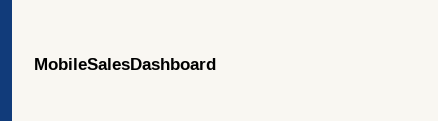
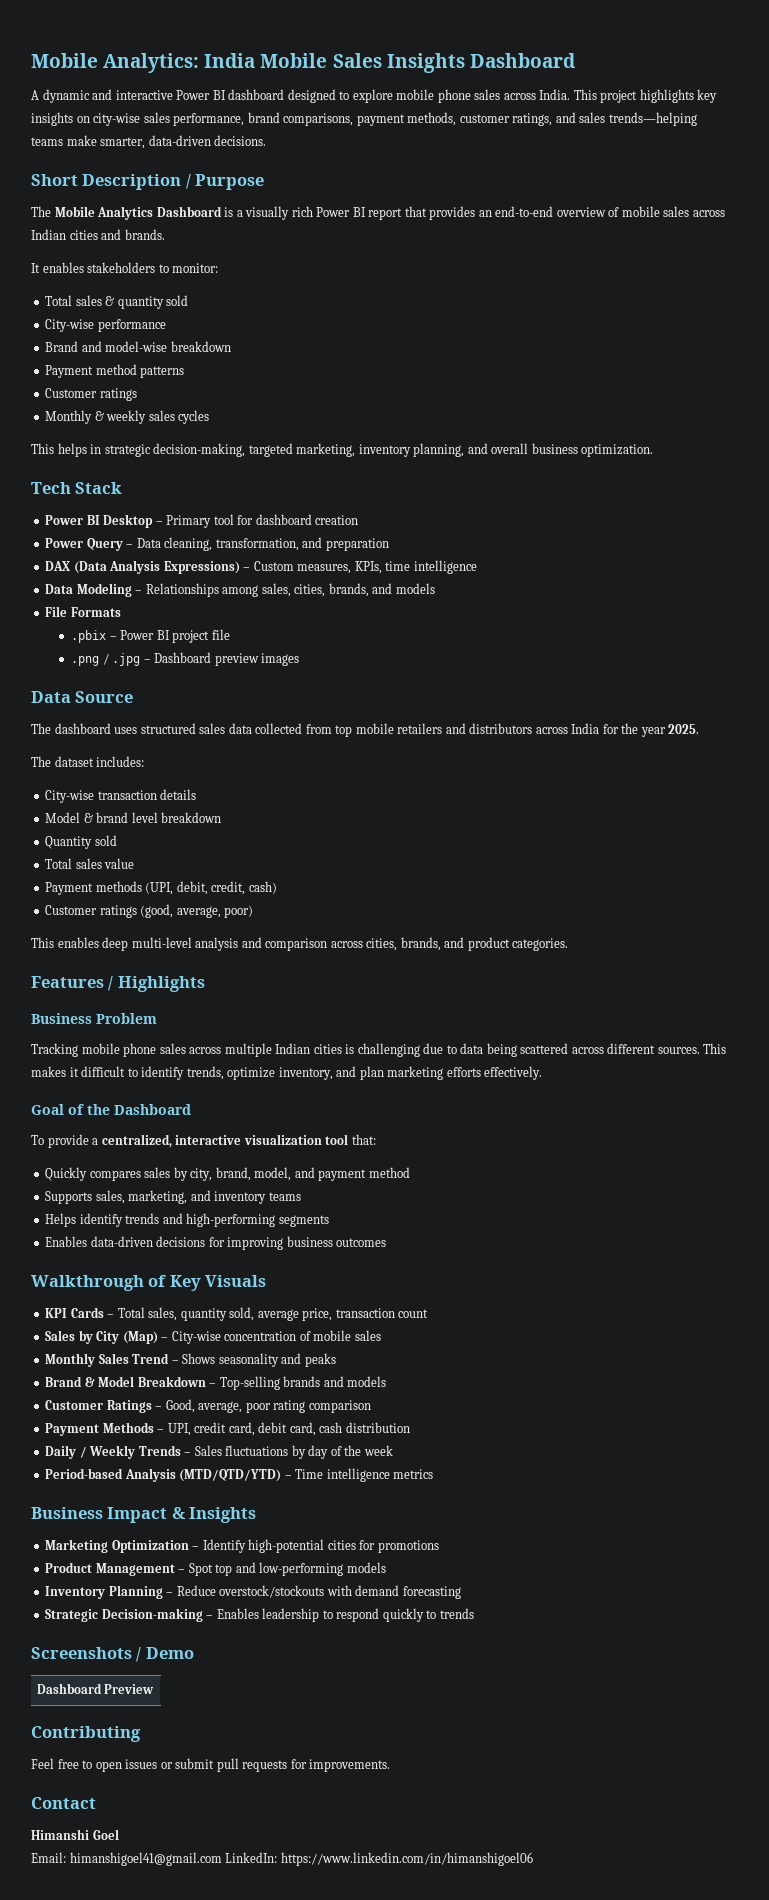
- MobileSalesDashboard
+ Mobile Analytics: India Mobile Sales Insights Dashboard
+ A dynamic and interactive Power BI dashboard designed to explore mobile phone sales across India. This project highlights key insights on city-wise sales performance, brand comparisons, payment methods, customer ratings, and sales trends—helping teams make smarter, data-driven decisions.
+ Short Description / Purpose
+ The Mobile Analytics Dashboard is a visually rich Power BI report that provides an end-to-end overview of mobile sales across Indian cities and brands.
+ It enables stakeholders to monitor:
+ Total sales & quantity sold
+ City-wise performance
+ Brand and model-wise breakdown
+ Payment method patterns
+ Customer ratings
+ Monthly & weekly sales cycles
+ This helps in strategic decision-making, targeted marketing, inventory planning, and overall business optimization.
+ Tech Stack
+ Power BI Desktop – Primary tool for dashboard creation
+ Power Query – Data cleaning, transformation, and preparation
+ DAX (Data Analysis Expressions) – Custom measures, KPIs, time intelligence
+ Data Modeling – Relationships among sales, cities, brands, and models
+ File Formats
+ .pbix – Power BI project file
+ .png / .jpg – Dashboard preview images
+ Data Source
+ The dashboard uses structured sales data collected from top mobile retailers and distributors across India for the year 2025.
+ The dataset includes:
+ City-wise transaction details
+ Model & brand level breakdown
+ Quantity sold
+ Total sales value
+ Payment methods (UPI, debit, credit, cash)
+ Customer ratings (good, average, poor)
+ This enables deep multi-level analysis and comparison across cities, brands, and product categories.
+ Features / Highlights
+ Business Problem
+ Tracking mobile phone sales across multiple Indian cities is challenging due to data being scattered across different sources. This makes it difficult to identify trends, optimize inventory, and plan marketing efforts effectively.
+ Goal of the Dashboard
+ To provide a centralized, interactive visualization tool that:
+ Quickly compares sales by city, brand, model, and payment method
+ Supports sales, marketing, and inventory teams
+ Helps identify trends and high-performing segments
+ Enables data-driven decisions for improving business outcomes
+ Walkthrough of Key Visuals
+ KPI Cards – Total sales, quantity sold, average price, transaction count
+ Sales by City (Map) – City-wise concentration of mobile sales
+ Monthly Sales Trend – Shows seasonality and peaks
+ Brand & Model Breakdown – Top-selling brands and models
+ Customer Ratings – Good, average, poor rating comparison
+ Payment Methods – UPI, credit card, debit card, cash distribution
+ Daily / Weekly Trends – Sales fluctuations by day of the week
+ Period-based Analysis (MTD/QTD/YTD) – Time intelligence metrics
+ Business Impact & Insights
+ Marketing Optimization – Identify high-potential cities for promotions
+ Product Management – Spot top and low-performing models
+ Inventory Planning – Reduce overstock/stockouts with demand forecasting
+ Strategic Decision-making – Enables leadership to respond quickly to trends
+ Screenshots / Demo
+ Dashboard Preview
+ Contributing
+ Feel free to open issues or submit pull requests for improvements.
+ Contact
+ Himanshi Goel
+ Email: himanshigoel41@gmail.com LinkedIn: https://www.linkedin.com/in/himanshigoel06

